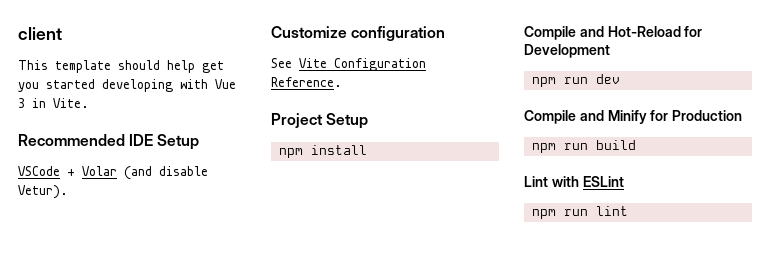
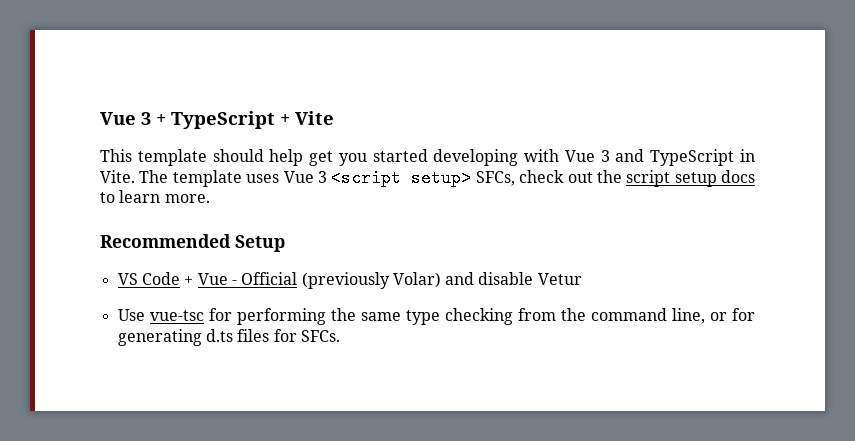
- client
+ Vue 3 + TypeScript + Vite
- This template should help get you started developing with Vue 3 in Vite.
+ This template should help get you started developing with Vue 3 and TypeScript in Vite. The template uses Vue 3 <script setup> SFCs, check out the script setup docs to learn more.
- Recommended IDE Setup
- VSCode + Volar (and disable Vetur).
- Customize configuration
- See Vite Configuration Reference.
- Project Setup
- npm install
- Compile and Hot-Reload for Development
- npm run dev
- Compile and Minify for Production
- npm run build
- Lint with ESLint
- npm run lint
+ Recommended Setup
+ VS Code + Vue - Official (previously Volar) and disable Vetur
+ Use vue-tsc for performing the same type checking from the command line, or for generating d.ts files for SFCs.

